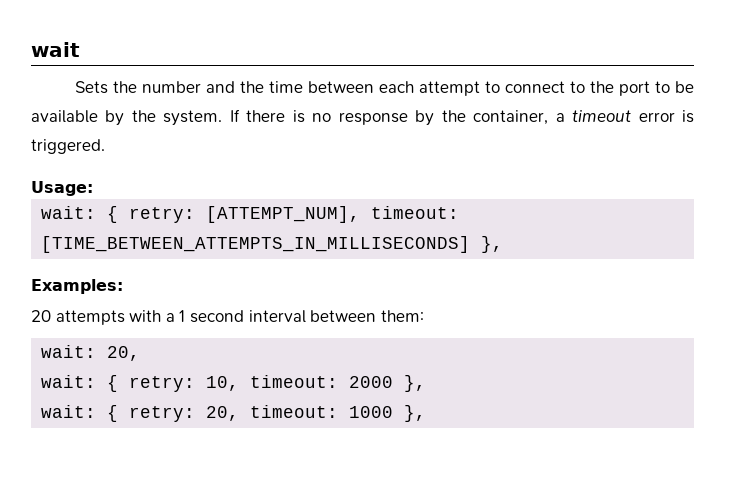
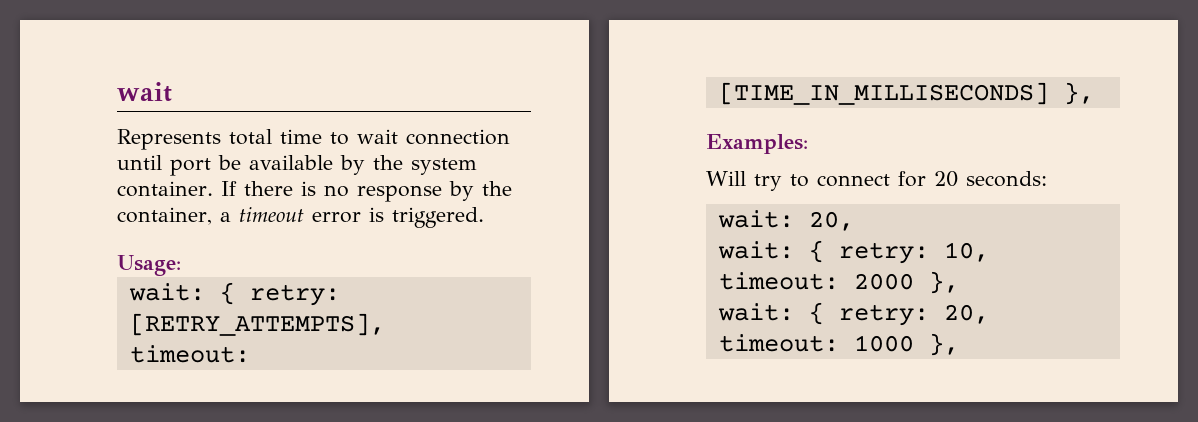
- Sets the number and the time between each attempt to connect to the port to be available by the system.
+ Represents total time to wait connection until port be available by the system container.
- wait: { retry: [ATTEMPT_NUM], timeout: [TIME_BETWEEN_ATTEMPTS_IN_MILLISECONDS] },
+ wait: { retry: [RETRY_ATTEMPTS], timeout: [TIME_IN_MILLISECONDS] },
- 20 attempts with a 1 second interval between them:
+ Will try to connect for 20 seconds:

